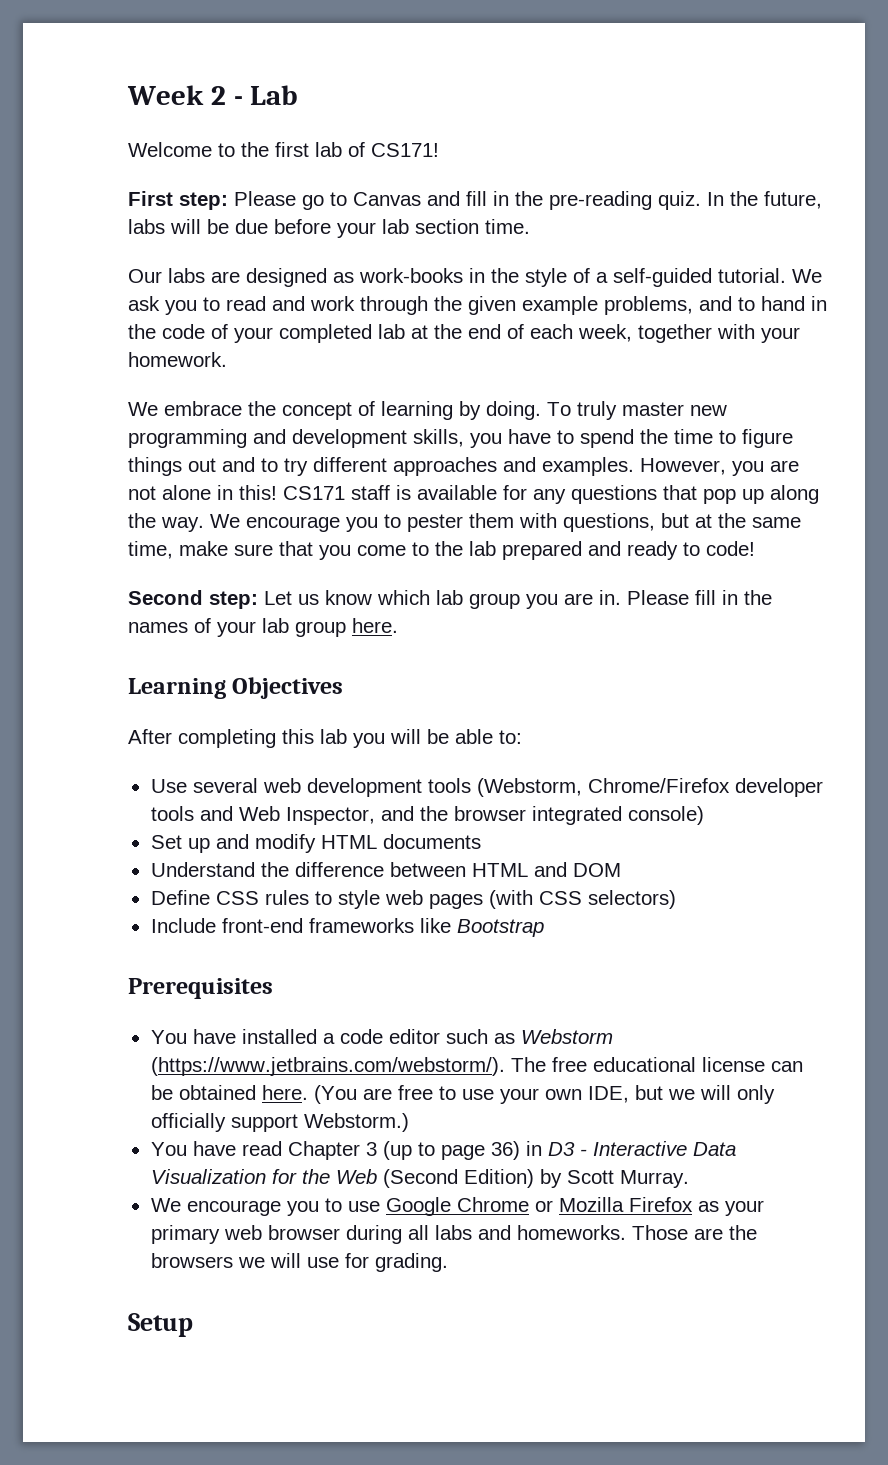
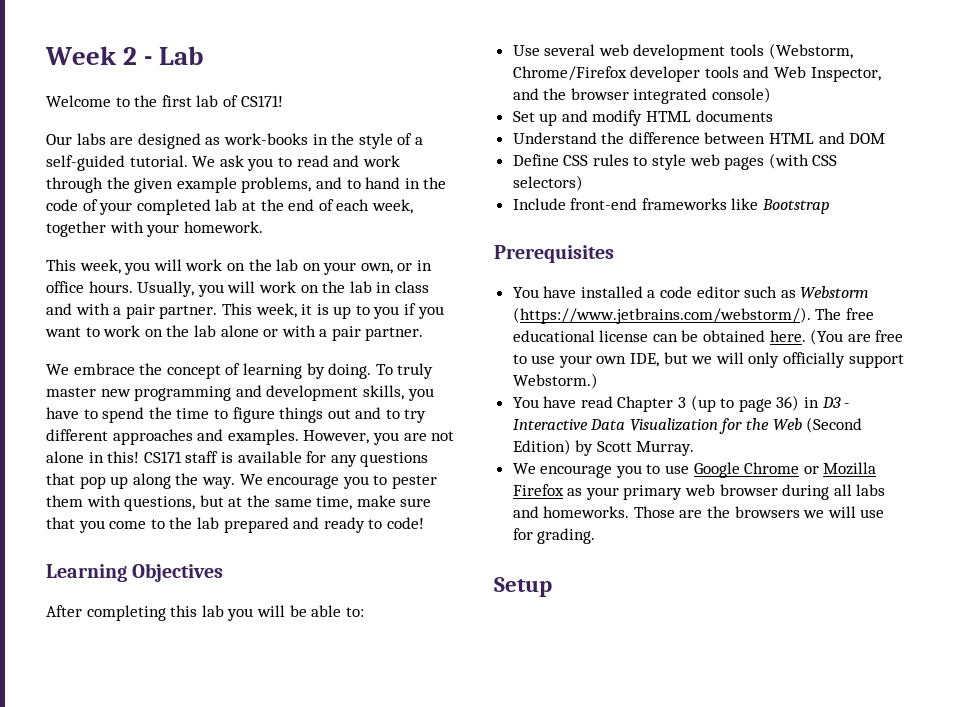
- First step: Please go to Canvas and fill in the pre-reading quiz. In the future, labs will be due before your lab section time.
+ This week, you will work on the lab on your own, or in office hours. Usually, you will work on the lab in class and with a pair partner. This week, it is up to you if you want to work on the lab alone or with a pair partner.
- Second step: Let us know which lab group you are in. Please fill in the names of your lab group here.

